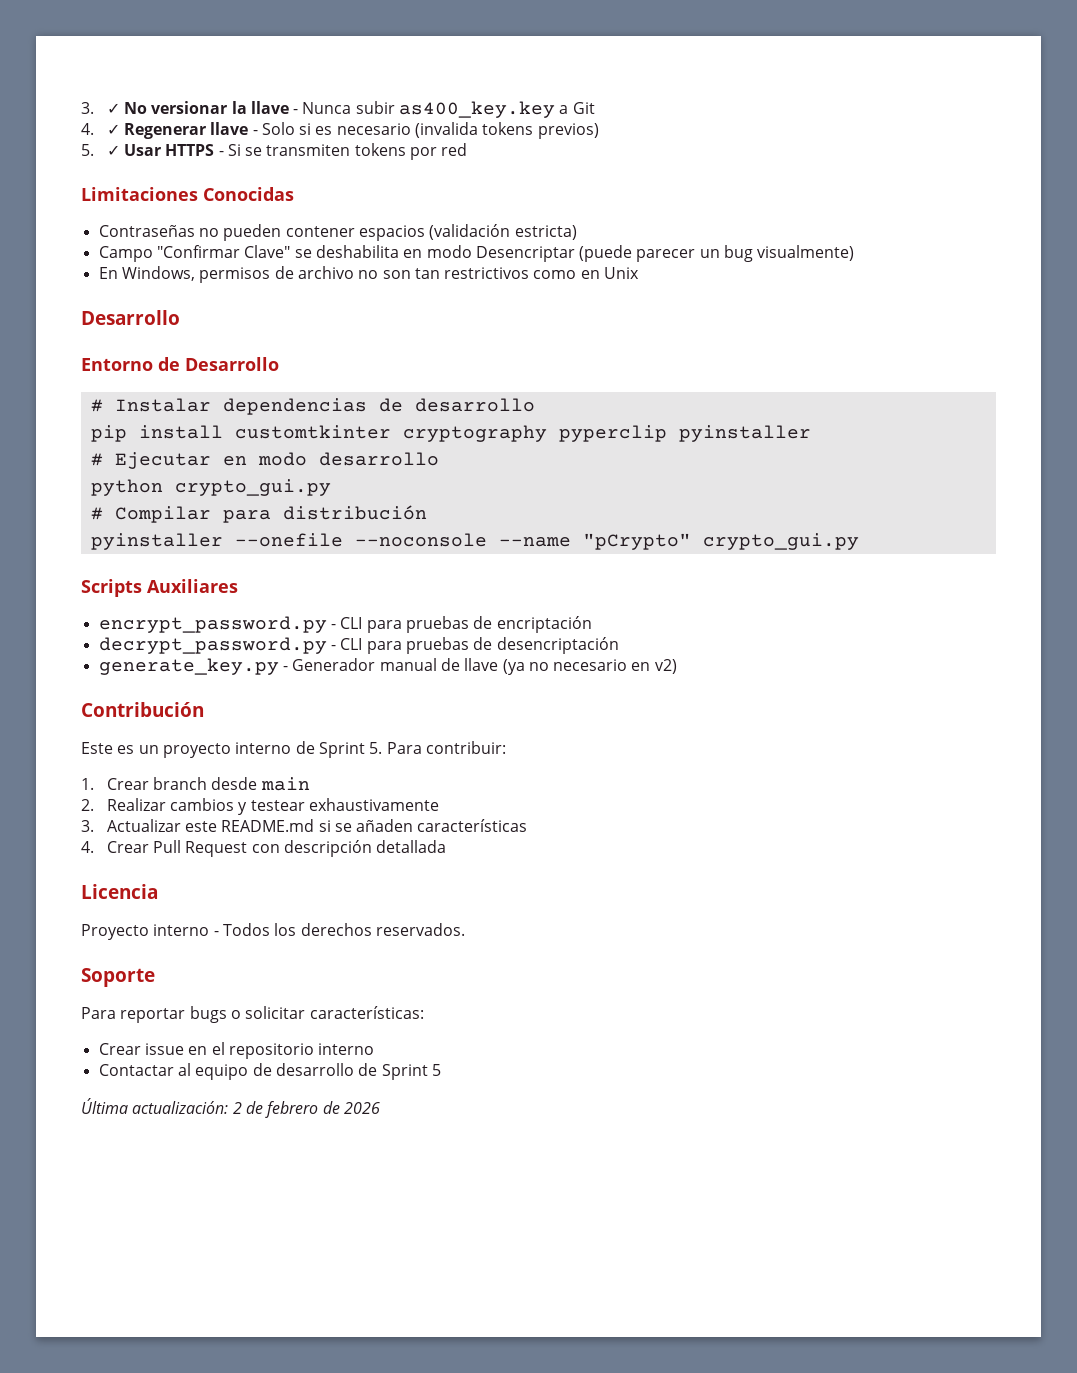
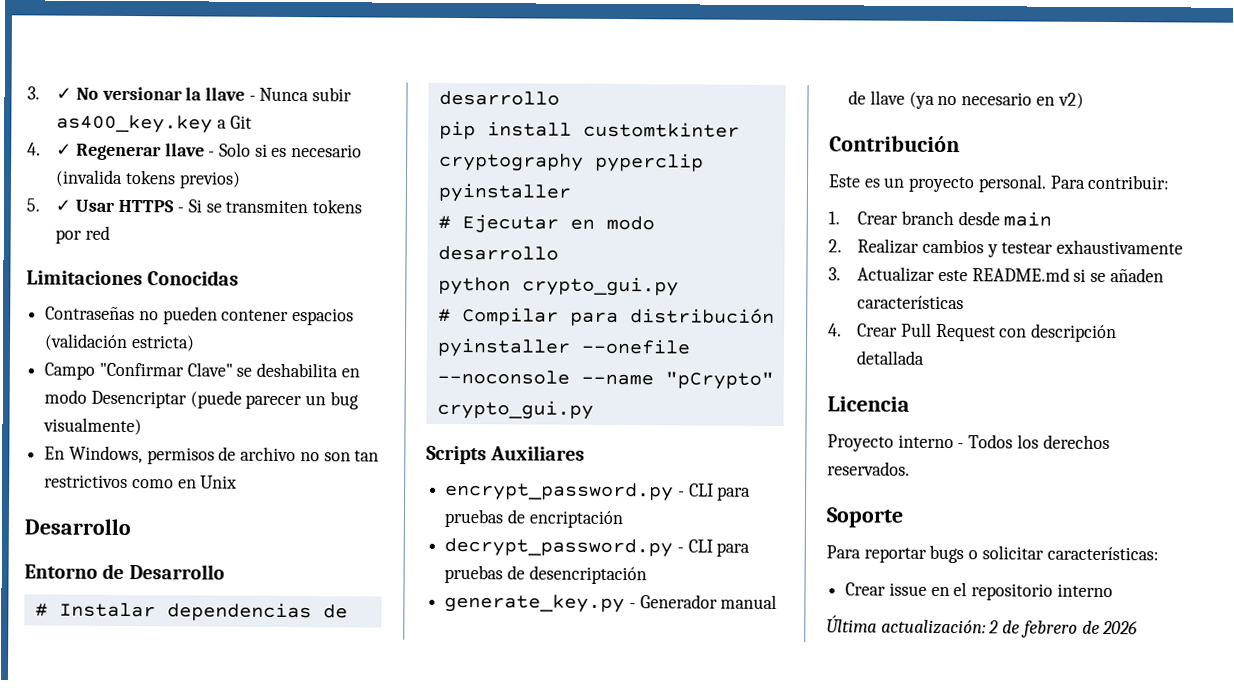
- Este es un proyecto interno de Sprint 5. Para contribuir:
+ Este es un proyecto personal. Para contribuir:
- Contactar al equipo de desarrollo de Sprint 5

